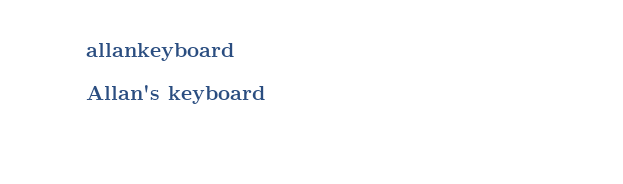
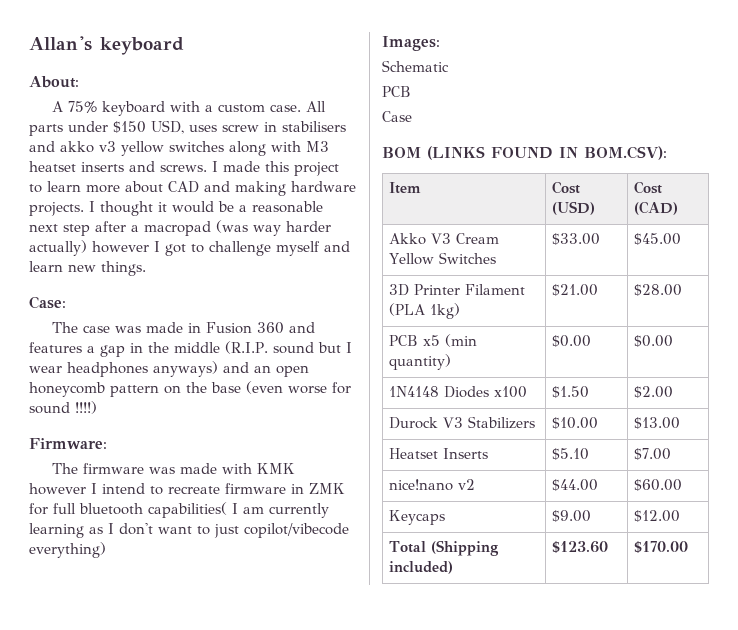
- allankeyboard
+ About:
+ A 75% keyboard with a custom case. All parts under $150 USD, uses screw in stabilisers and akko v3 yellow switches along with M3 heatset inserts and screws. I made this project to learn more about CAD and making hardware projects. I thought it would be a reasonable next step after a macropad (was way harder actually) however I got to challenge myself and learn new things.
+ Case:
+ The case was made in Fusion 360 and features a gap in the middle (R.I.P. sound but I wear headphones anyways) and an open honeycomb pattern on the base (even worse for sound !!!!)
+ Firmware:
+ The firmware was made with KMK however I intend to recreate firmware in ZMK for full bluetooth capabilities( I am currently learning as I don't want to just copilot/vibecode everything)
+ Images:
+ Schematic
+ PCB
+ Case
+ BOM (LINKS FOUND IN BOM.CSV):
+ Item | Cost (USD) | Cost (CAD)
+ Akko V3 Cream Yellow Switches | $33.00 | $45.00
+ 3D Printer Filament (PLA 1kg) | $21.00 | $28.00
+ PCB x5 (min quantity) | $0.00 | $0.00
+ 1N4148 Diodes x100 | $1.50 | $2.00
+ Durock V3 Stabilizers | $10.00 | $13.00
+ Heatset Inserts | $5.10 | $7.00
+ nice!nano v2 | $44.00 | $60.00
+ Keycaps | $9.00 | $12.00
+ Total (Shipping included) | $123.60 | $170.00

